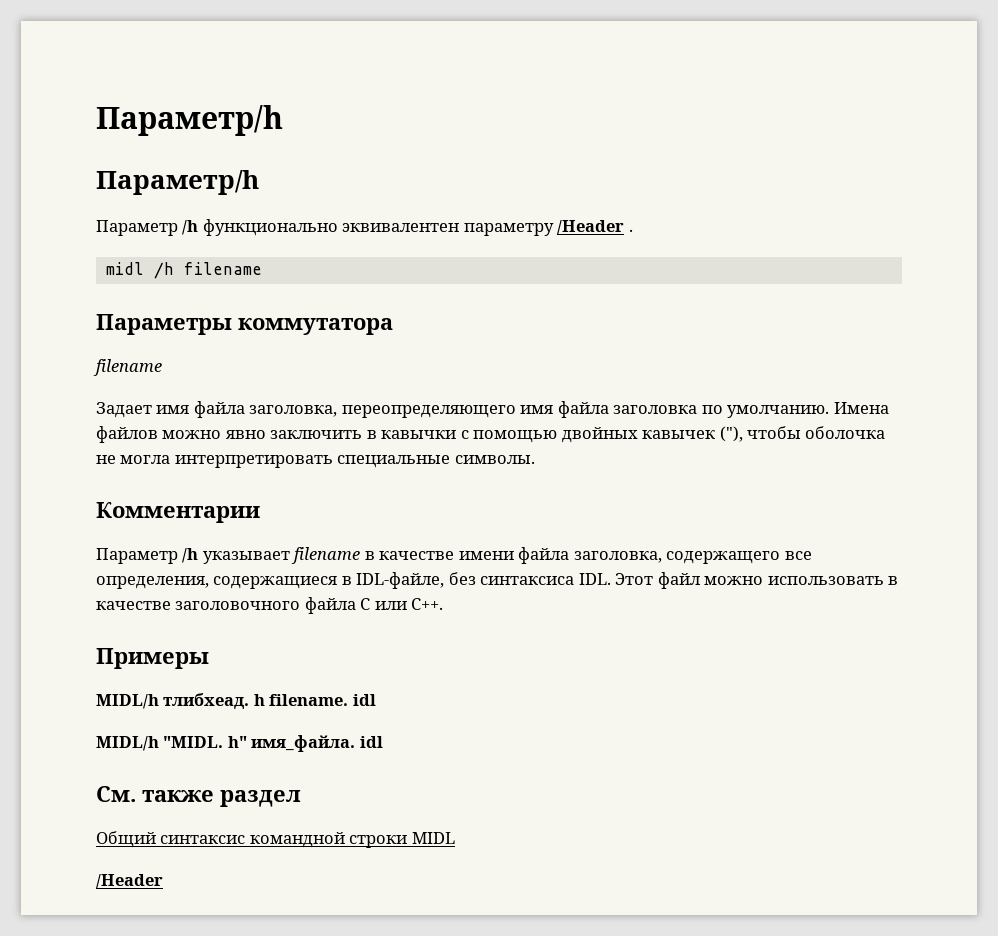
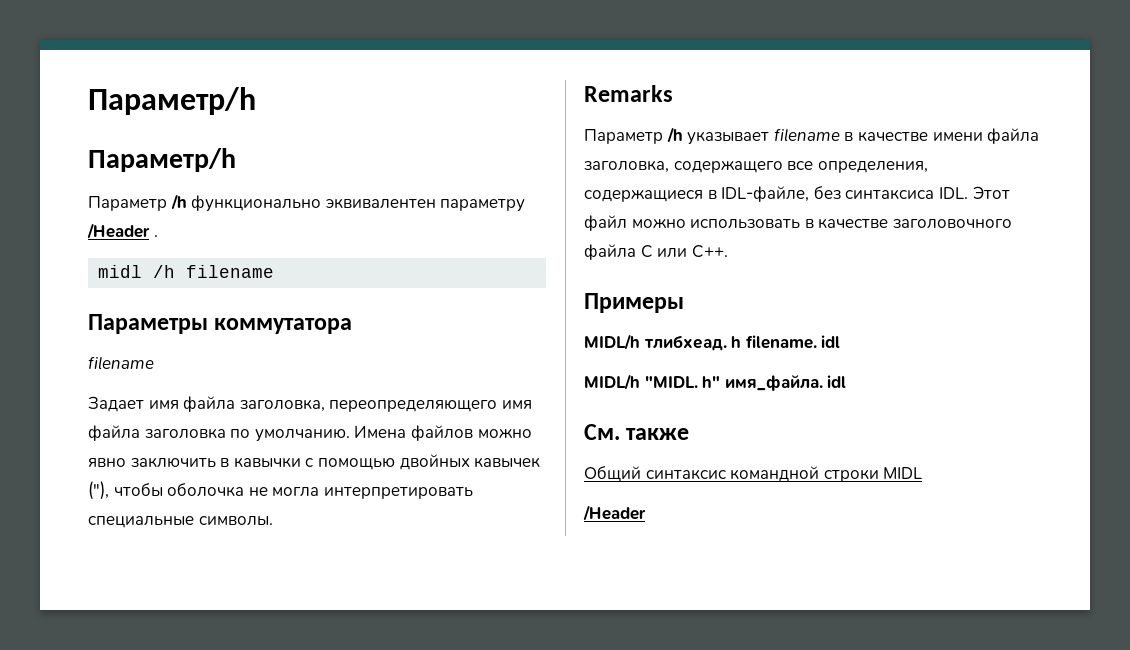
- Комментарии
+ Remarks
- См. также раздел
+ См. также

